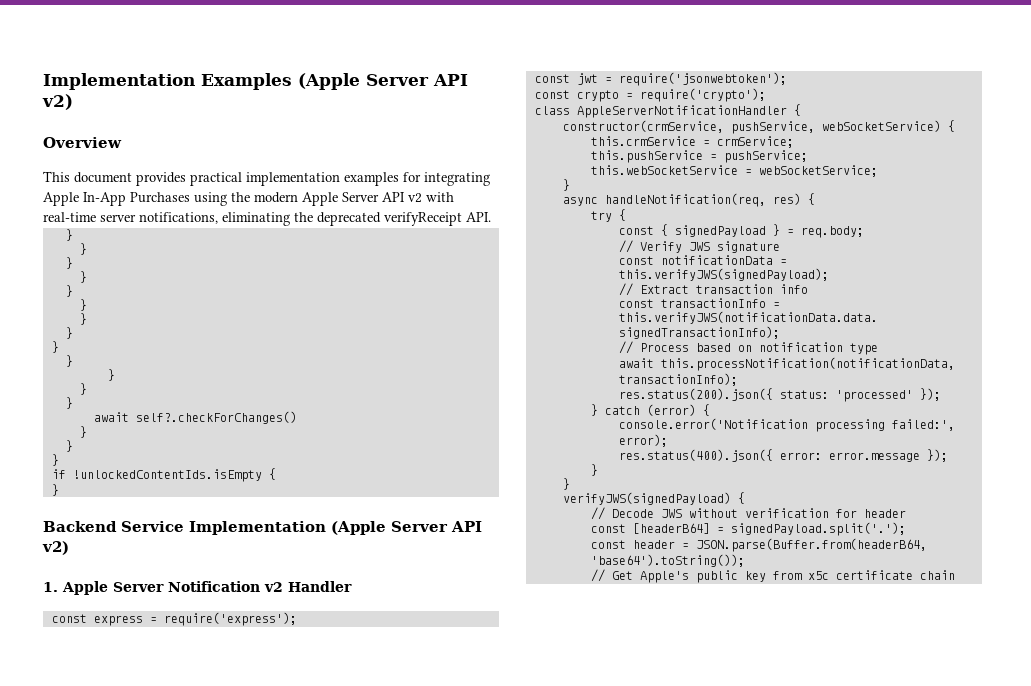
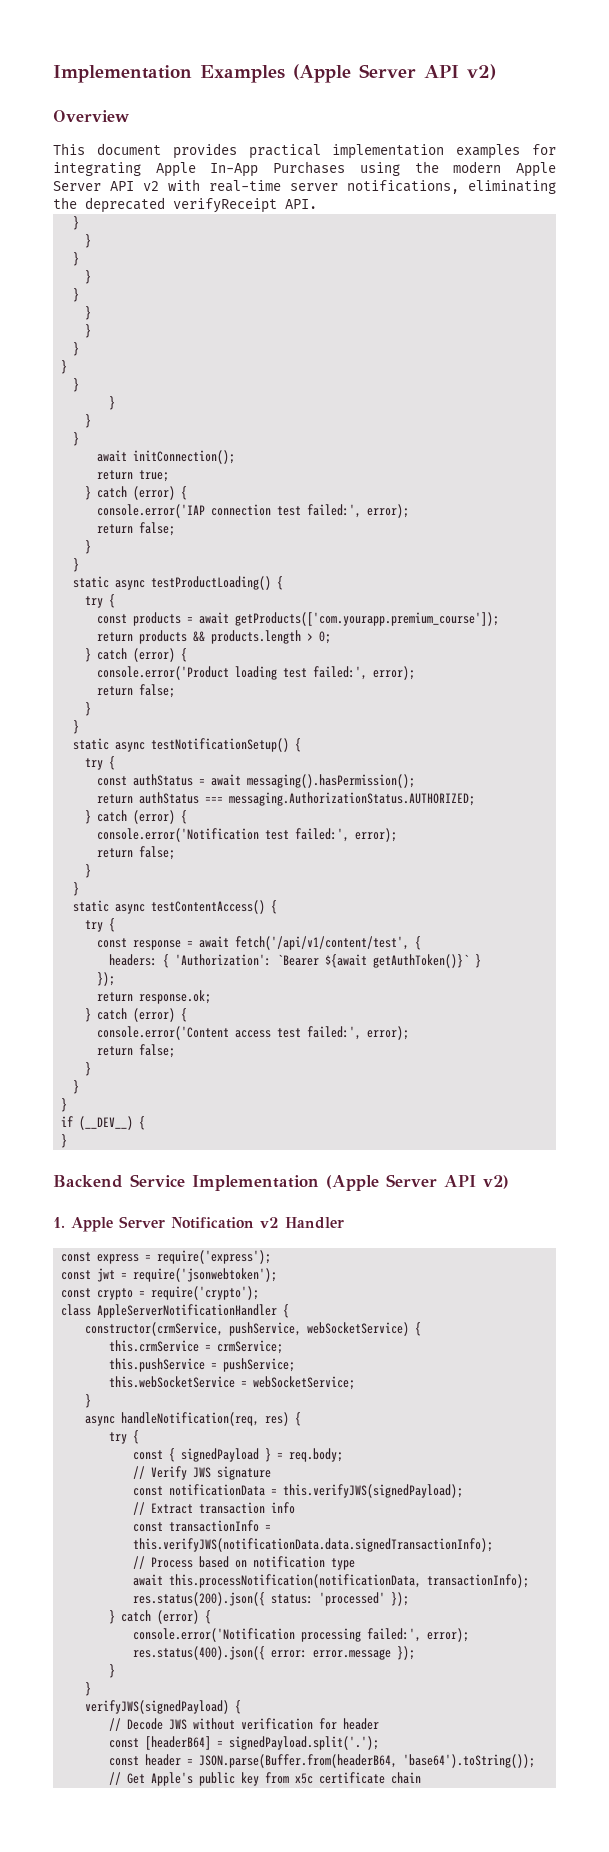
- await self?.checkForChanges()
+ await initConnection();
+ return true;
+ } catch (error) {
+ console.error('IAP connection test failed:', error);
+ return false;
+ }
+ }
+ static async testProductLoading() {
+ try {
+ const products = await getProducts(['com.yourapp.premium_course']);
+ return products && products.length > 0;
+ } catch (error) {
+ console.error('Product loading test failed:', error);
+ return false;
+ }
+ }
+ static async testNotificationSetup() {
+ try {
+ const authStatus = await messaging().hasPermission();
+ return authStatus === messaging.AuthorizationStatus.AUTHORIZED;
+ } catch (error) {
+ console.error('Notification test failed:', error);
+ return false;
+ }
+ }
+ static async testContentAccess() {
+ try {
+ const response = await fetch('/api/v1/content/test', {
+ headers: { 'Authorization': `Bearer ${await getAuthToken()}` }
+ });
+ return response.ok;
+ } catch (error) {
+ console.error('Content access test failed:', error);
+ return false;
- if !unlockedContentIds.isEmpty {
+ if (__DEV__) {

